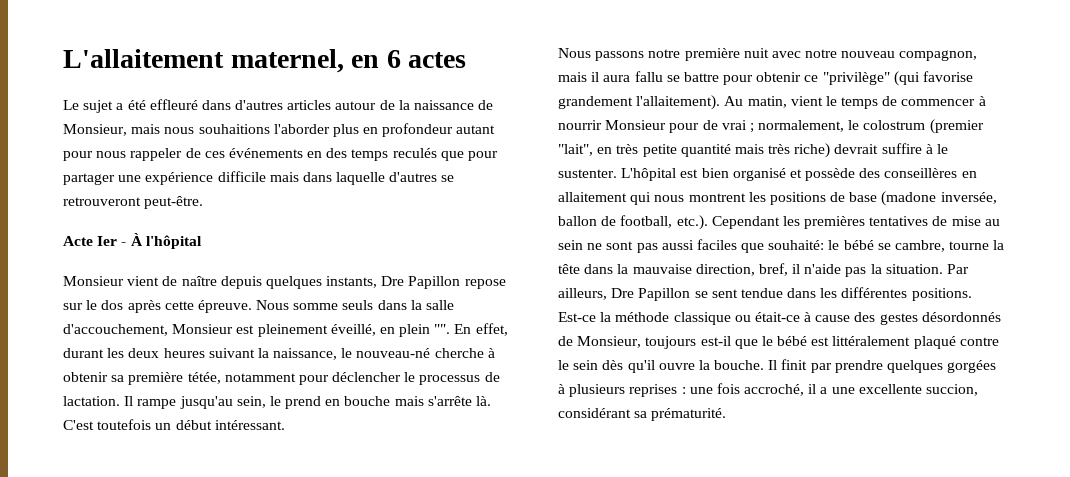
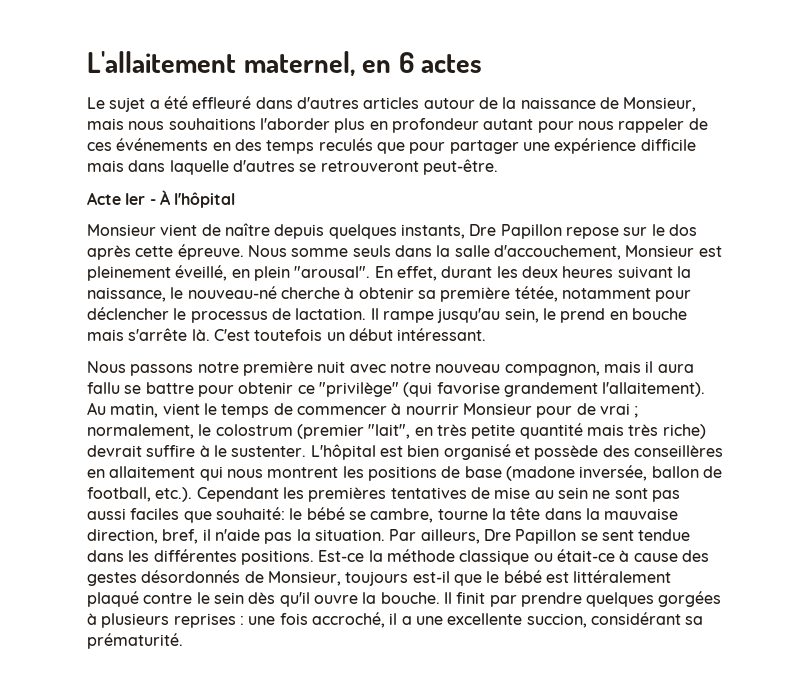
- Nous somme seuls dans la salle d'accouchement, Monsieur est pleinement éveillé, en plein "".
+ Nous somme seuls dans la salle d'accouchement, Monsieur est pleinement éveillé, en plein "arousal".

